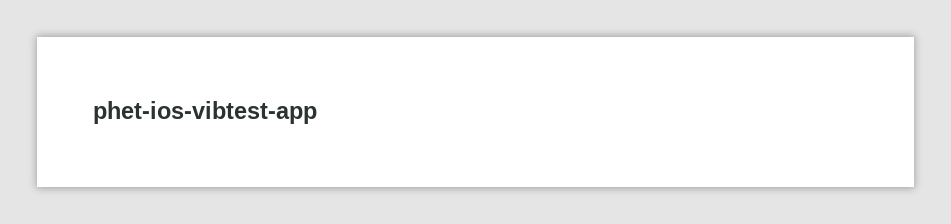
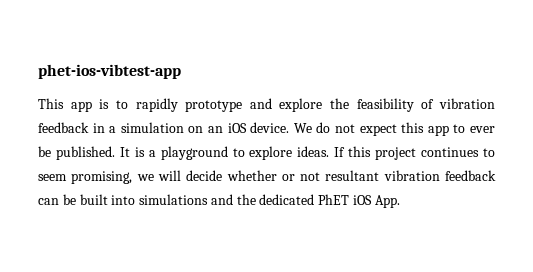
+ This app is to rapidly prototype and explore the feasibility of vibration feedback in a simulation on an iOS device. We do not expect this app to ever be published. It is a playground to explore ideas. If this project continues to seem promising, we will decide whether or not resultant vibration feedback can be built into simulations and the dedicated PhET iOS App.

